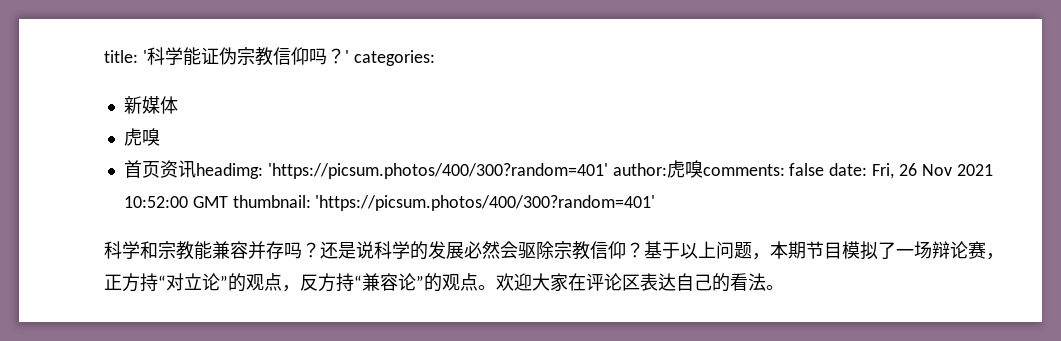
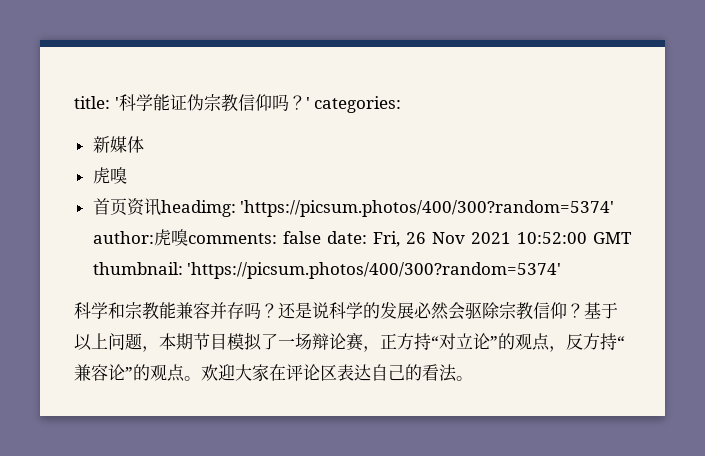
- 首页资讯headimg: 'https://picsum.photos/400/300?random=401' author:虎嗅comments: false date: Fri, 26 Nov 2021 10:52:00 GMT thumbnail: 'https://picsum.photos/400/300?random=401'
+ 首页资讯headimg: 'https://picsum.photos/400/300?random=5374' author:虎嗅comments: false date: Fri, 26 Nov 2021 10:52:00 GMT thumbnail: 'https://picsum.photos/400/300?random=5374'

